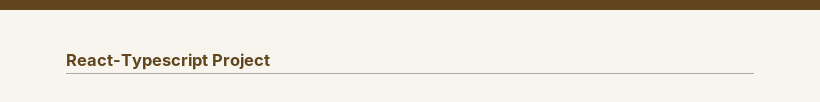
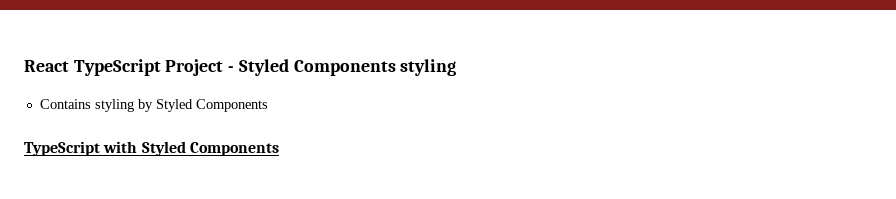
- React-Typescript Project
+ React TypeScript Project - Styled Components styling
+ Contains styling by Styled Components
+ TypeScript with Styled Components

